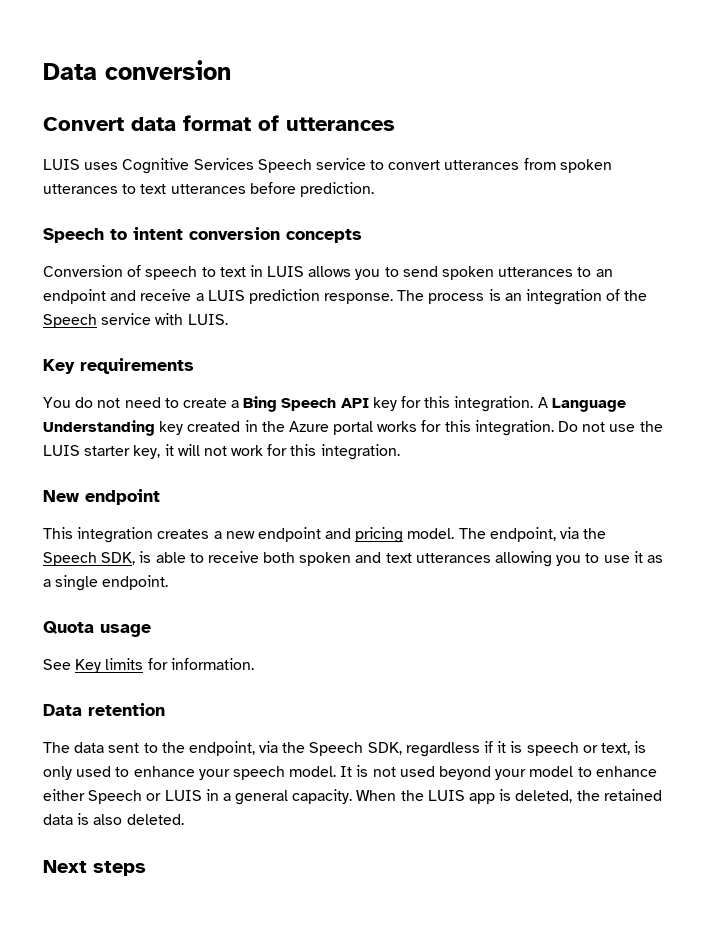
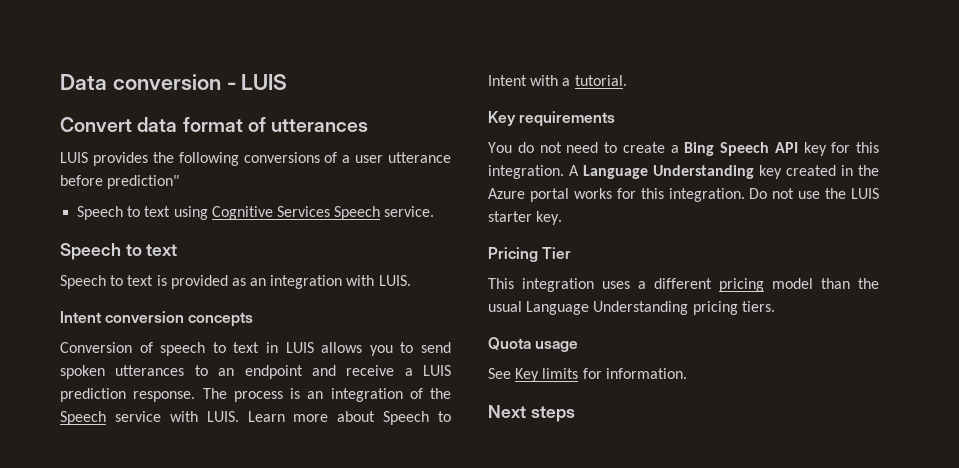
- Data conversion
+ Data conversion - LUIS
- LUIS uses Cognitive Services Speech service to convert utterances from spoken utterances to text utterances before prediction.
- Speech to intent conversion concepts
+ LUIS provides the following conversions of a user utterance before prediction"
+ Speech to text using Cognitive Services Speech service.
+ Speech to text
+ Speech to text is provided as an integration with LUIS.
+ Intent conversion concepts
+ Learn more about Speech to Intent with a tutorial.
- Do not use the LUIS starter key, it will not work for this integration.
- New endpoint
- This integration creates a new endpoint and pricing model. The endpoint, via the Speech SDK, is able to receive both spoken and text utterances allowing you to use it as a single endpoint.
+ Do not use the LUIS starter key.
+ Pricing Tier
+ This integration uses a different pricing model than the usual Language Understanding pricing tiers.
- Data retention
- The data sent to the endpoint, via the Speech SDK, regardless if it is speech or text, is only used to enhance your speech model. It is not used beyond your model to enhance either Speech or LUIS in a general capacity. When the LUIS app is deleted, the retained data is also deleted.

